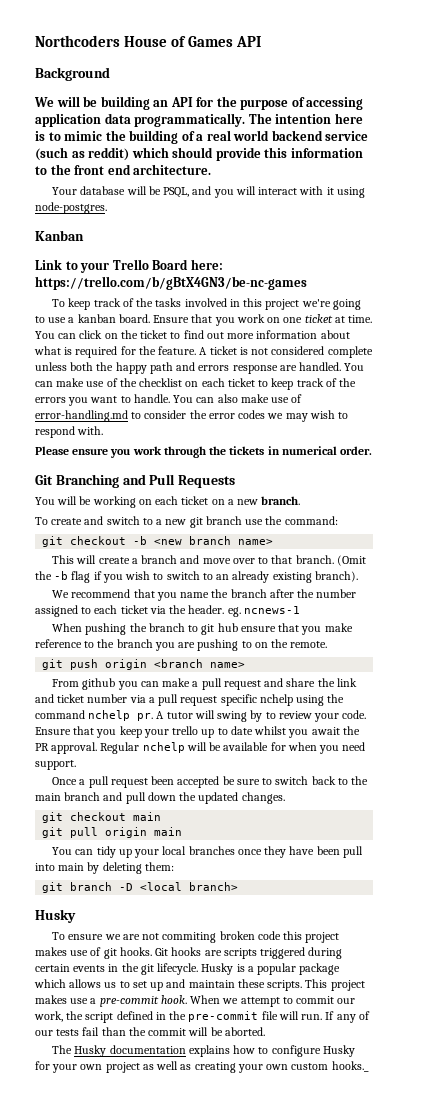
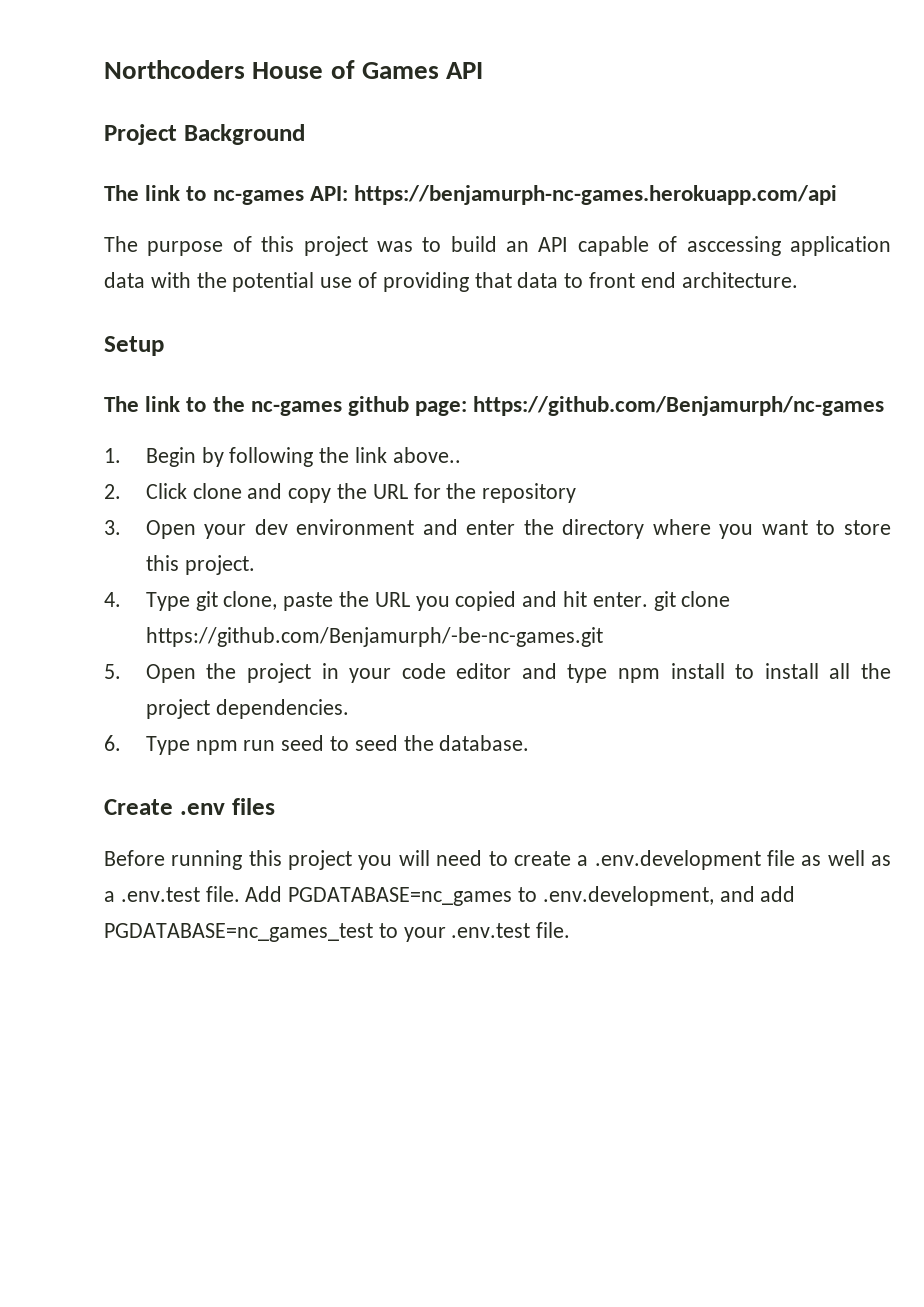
- Background
+ Project Background
- We will be building an API for the purpose of accessing application data programmatically. The intention here is to mimic the building of a real world backend service (such as reddit) which should provide this information to the front end architecture.
- Your database will be PSQL, and you will interact with it using node-postgres.
- Kanban
- Link to your Trello Board here: https://trello.com/b/gBtX4GN3/be-nc-games
- To keep track of the tasks involved in this project we're going to use a kanban board. Ensure that you work on one ticket at time. You can click on the ticket to find out more information about what is required for the feature. A ticket is not considered complete unless both the happy path and errors response are handled. You can make use of the checklist on each ticket to keep track of the errors you want to handle. You can also make use of error-handling.md to consider the error codes we may wish to respond with.
- Please ensure you work through the tickets in numerical order.
- Git Branching and Pull Requests
- You will be working on each ticket on a new branch.
- To create and switch to a new git branch use the command:
- git checkout -b <new branch name>
- This will create a branch and move over to that branch. (Omit the -b flag if you wish to switch to an already existing branch).
- We recommend that you name the branch after the number assigned to each ticket via the header. eg. ncnews-1
- When pushing the branch to git hub ensure that you make reference to the branch you are pushing to on the remote.
- git push origin <branch name>
- From github you can make a pull request and share the link and ticket number via a pull request specific nchelp using the command nchelp pr. A tutor will swing by to review your code. Ensure that you keep your trello up to date whilst you await the PR approval. Regular nchelp will be available for when you need support.
- Once a pull request been accepted be sure to switch back to the main branch and pull down the updated changes.
- git checkout main
- git pull origin main
- You can tidy up your local branches once they have been pull into main by deleting them:
- git branch -D <local branch>
- Husky
- To ensure we are not commiting broken code this project makes use of git hooks. Git hooks are scripts triggered during certain events in the git lifecycle. Husky is a popular package which allows us to set up and maintain these scripts. This project makes use a pre-commit hook. When we attempt to commit our work, the script defined in the pre-commit file will run. If any of our tests fail than the commit will be aborted.
- The Husky documentation explains how to configure Husky for your own project as well as creating your own custom hooks._
+ The link to nc-games API: https://benjamurph-nc-games.herokuapp.com/api
+ The purpose of this project was to build an API capable of asccessing application data with the potential use of providing that data to front end architecture.
+ Setup
+ The link to the nc-games github page: https://github.com/Benjamurph/nc-games
+ 1. Begin by following the link above..
+ 2. Click clone and copy the URL for the repository
+ 3. Open your dev environment and enter the directory where you want to store this project.
+ 4. Type git clone, paste the URL you copied and hit enter. git clone https://github.com/Benjamurph/-be-nc-games.git
+ 5. Open the project in your code editor and type npm install to install all the project dependencies.
+ 6. Type npm run seed to seed the database.
+ Create .env files
+ Before running this project you will need to create a .env.development file as well as a .env.test file. Add PGDATABASE=nc_games to .env.development, and add PGDATABASE=nc_games_test to your .env.test file.

